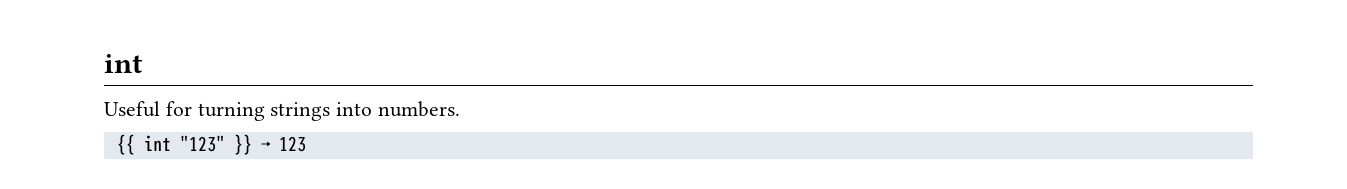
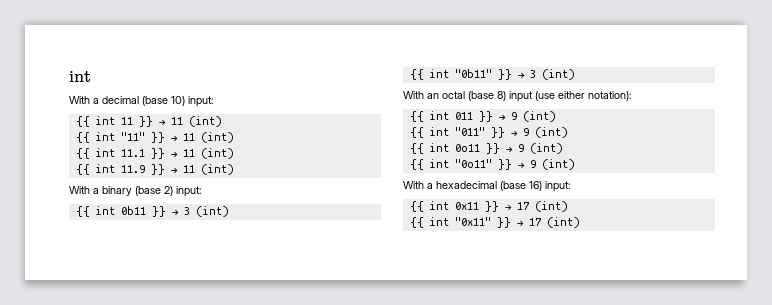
- Useful for turning strings into numbers.
- {{ int "123" }} → 123
+ With a decimal (base 10) input:
+ {{ int 11 }} → 11 (int)
+ {{ int "11" }} → 11 (int)
+ {{ int 11.1 }} → 11 (int)
+ {{ int 11.9 }} → 11 (int)
+ With a binary (base 2) input:
+ {{ int 0b11 }} → 3 (int)
+ {{ int "0b11" }} → 3 (int)
+ With an octal (base 8) input (use either notation):
+ {{ int 011 }} → 9 (int)
+ {{ int "011" }} → 9 (int)
+ {{ int 0o11 }} → 9 (int)
+ {{ int "0o11" }} → 9 (int)
+ With a hexadecimal (base 16) input:
+ {{ int 0x11 }} → 17 (int)
+ {{ int "0x11" }} → 17 (int)

